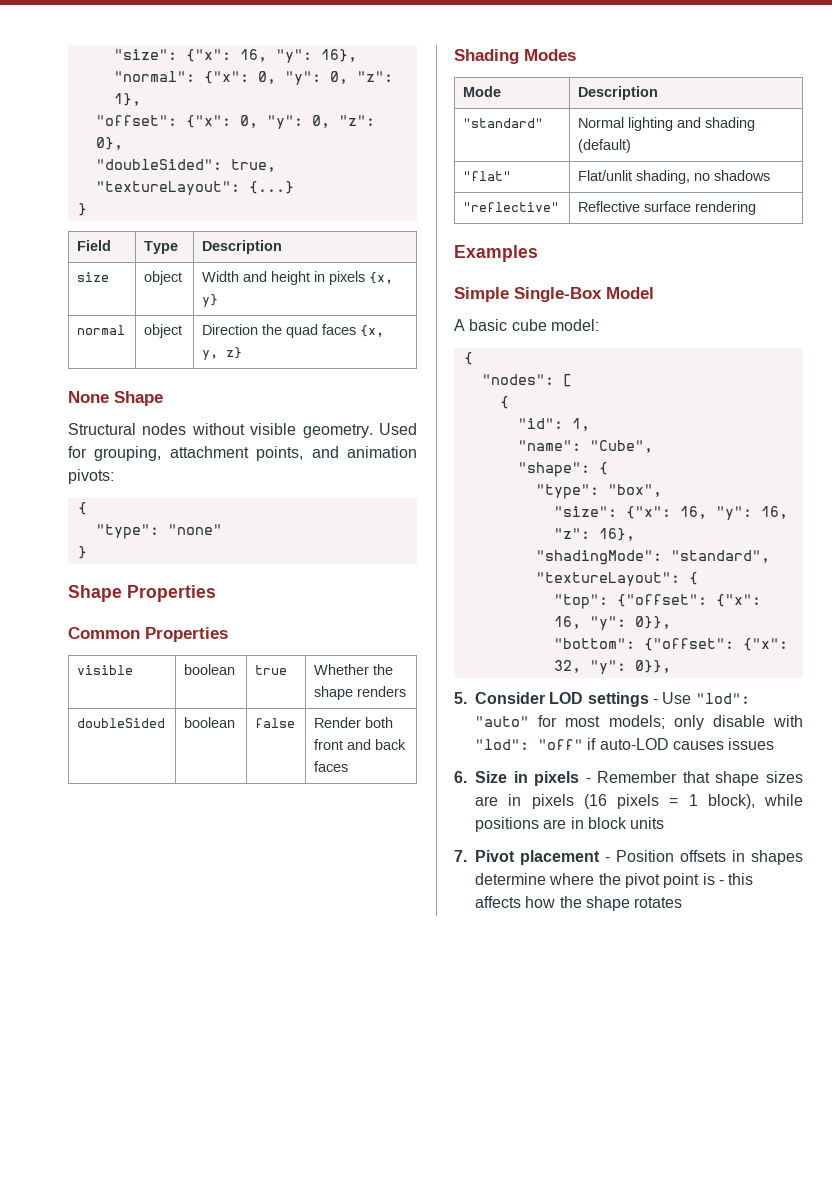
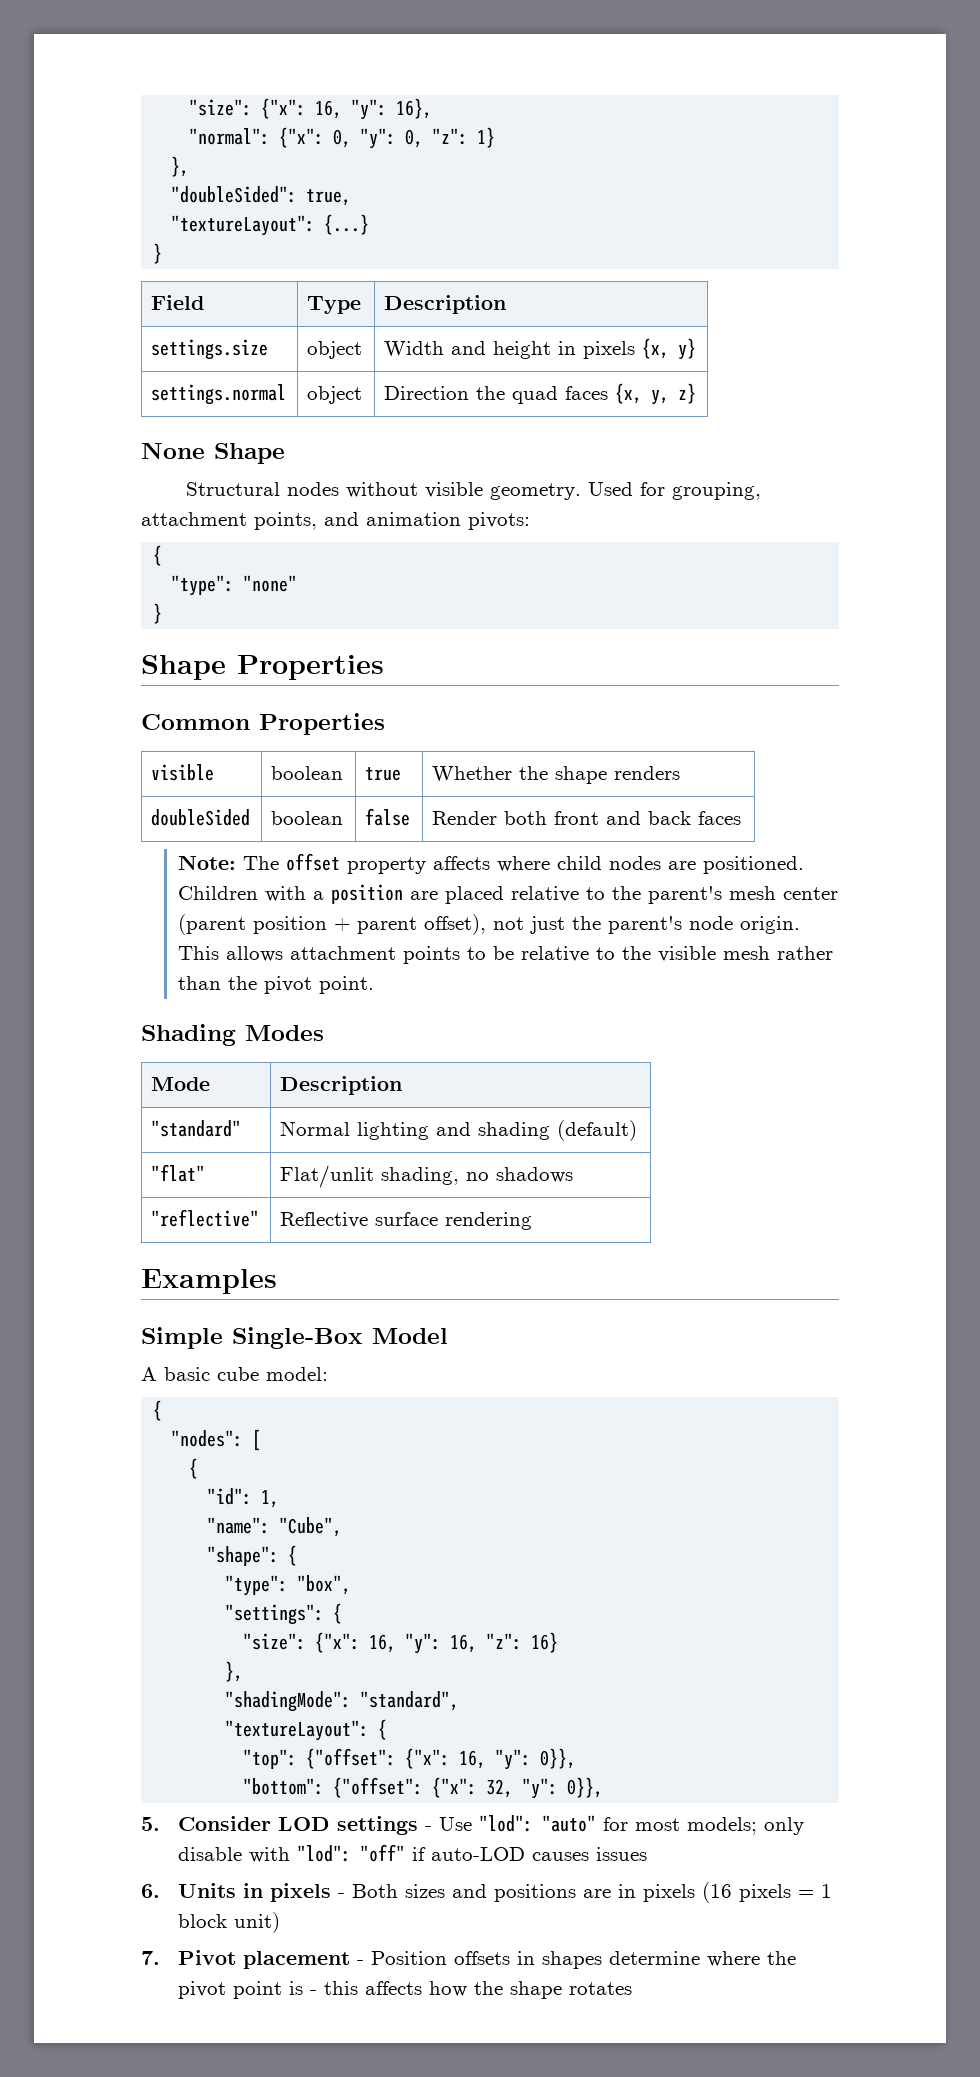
- "normal": {"x": 0, "y": 0, "z": 1},
- "offset": {"x": 0, "y": 0, "z": 0},
+ "normal": {"x": 0, "y": 0, "z": 1}
+ },
- size | object | Width and height in pixels {x, y}
+ settings.size | object | Width and height in pixels {x, y}
- normal | object | Direction the quad faces {x, y, z}
+ settings.normal | object | Direction the quad faces {x, y, z}
+ Note: The offset property affects where child nodes are positioned. Children with a position are placed relative to the parent's mesh center (parent position + parent offset), not just the parent's node origin. This allows attachment points to be relative to the visible mesh rather than the pivot point.
+ "settings": {
- "size": {"x": 16, "y": 16, "z": 16},
+ "size": {"x": 16, "y": 16, "z": 16}
+ },
- 6. Size in pixels - Remember that shape sizes are in pixels (16 pixels = 1 block), while positions are in block units
+ 6. Units in pixels - Both sizes and positions are in pixels (16 pixels = 1 block unit)

